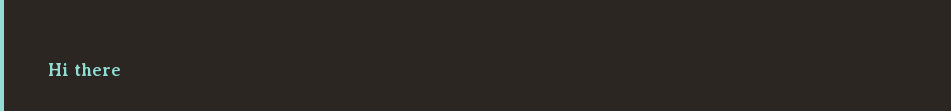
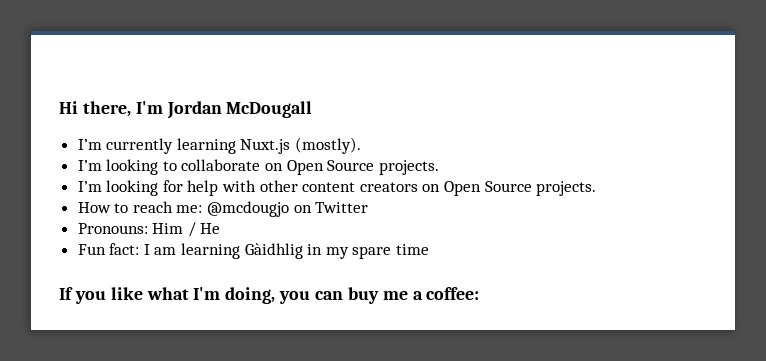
- Hi there
+ Hi there, I'm Jordan McDougall
+ I’m currently learning Nuxt.js (mostly).
+ I’m looking to collaborate on Open Source projects.
+ I’m looking for help with other content creators on Open Source projects.
+ How to reach me: @mcdougjo on Twitter
+ Pronouns: Him / He
+ Fun fact: I am learning Gàidhlig in my spare time
+ If you like what I'm doing, you can buy me a coffee:

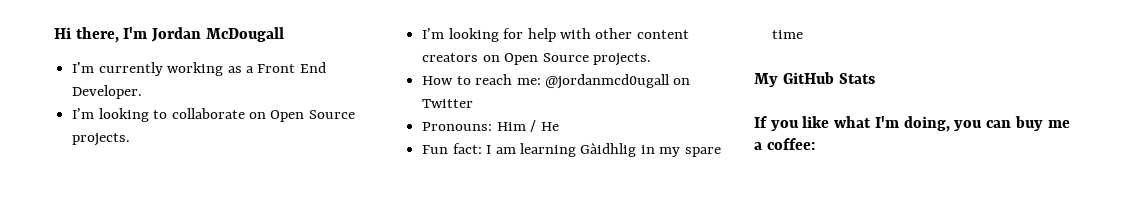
- I’m currently learning Nuxt.js (mostly).
+ I’m currently working as a Front End Developer.
- How to reach me: @mcdougjo on Twitter
+ How to reach me: @jordanmcd0ugall on Twitter
+ My GitHub Stats

